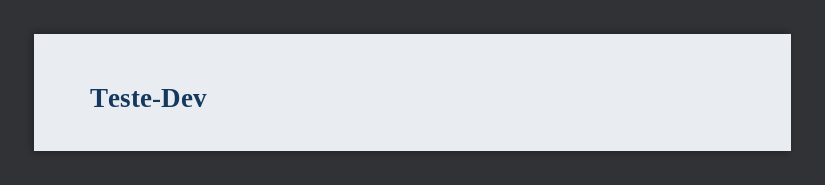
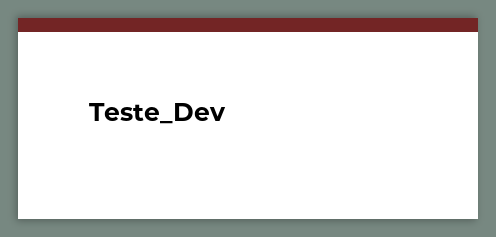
- Teste-Dev
+ Teste_Dev

